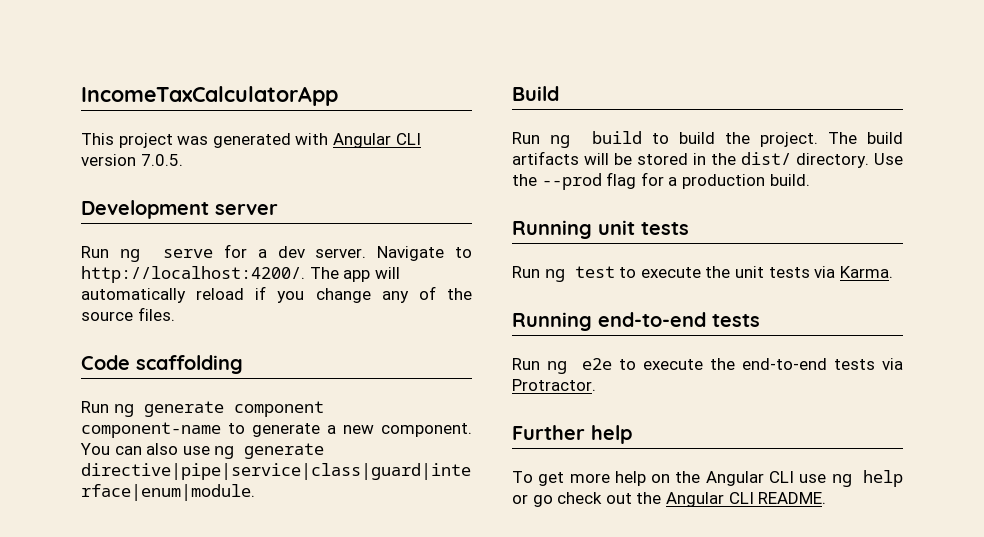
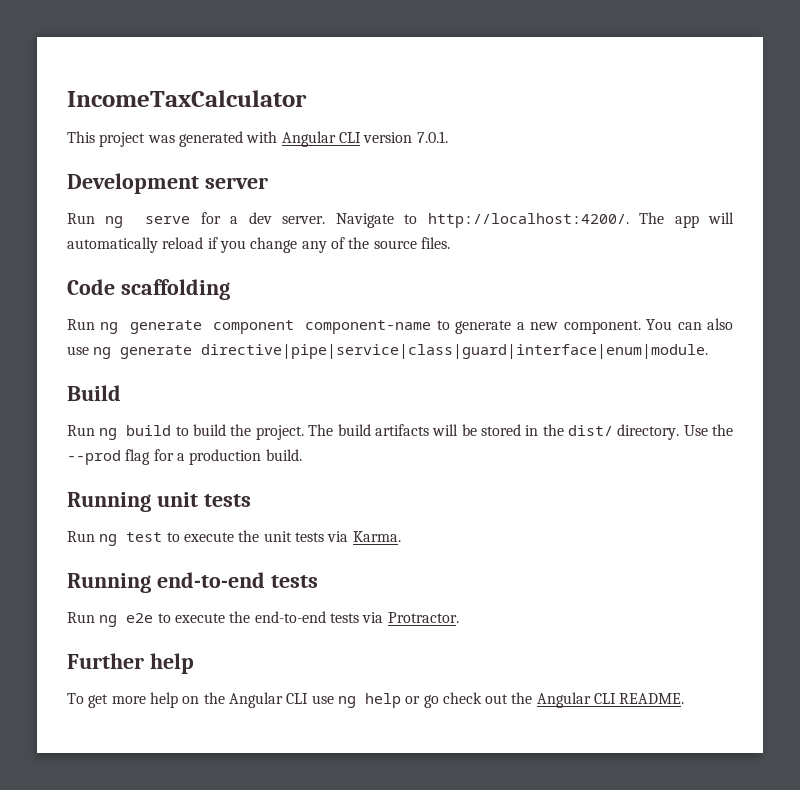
- IncomeTaxCalculatorApp
+ IncomeTaxCalculator
- This project was generated with Angular CLI version 7.0.5.
+ This project was generated with Angular CLI version 7.0.1.

